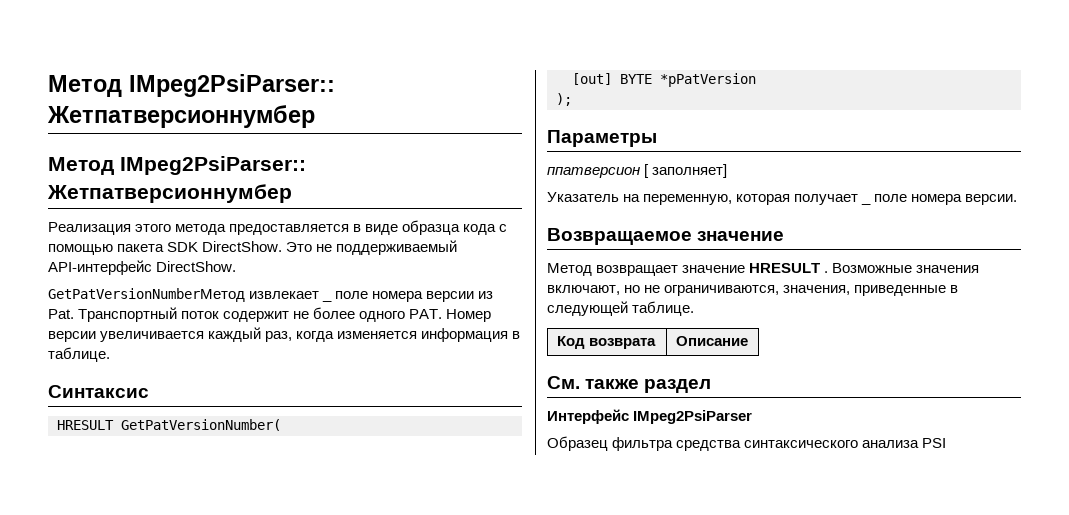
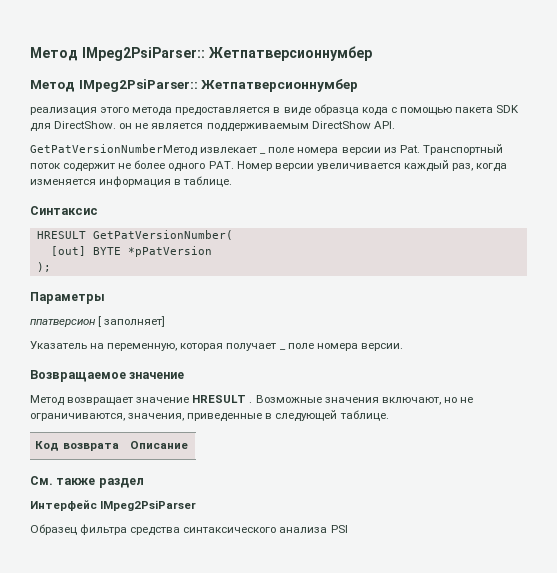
- Реализация этого метода предоставляется в виде образца кода с помощью пакета SDK DirectShow. Это не поддерживаемый API-интерфейс DirectShow.
+ реализация этого метода предоставляется в виде образца кода с помощью пакета SDK для DirectShow. он не является поддерживаемым DirectShow API.

